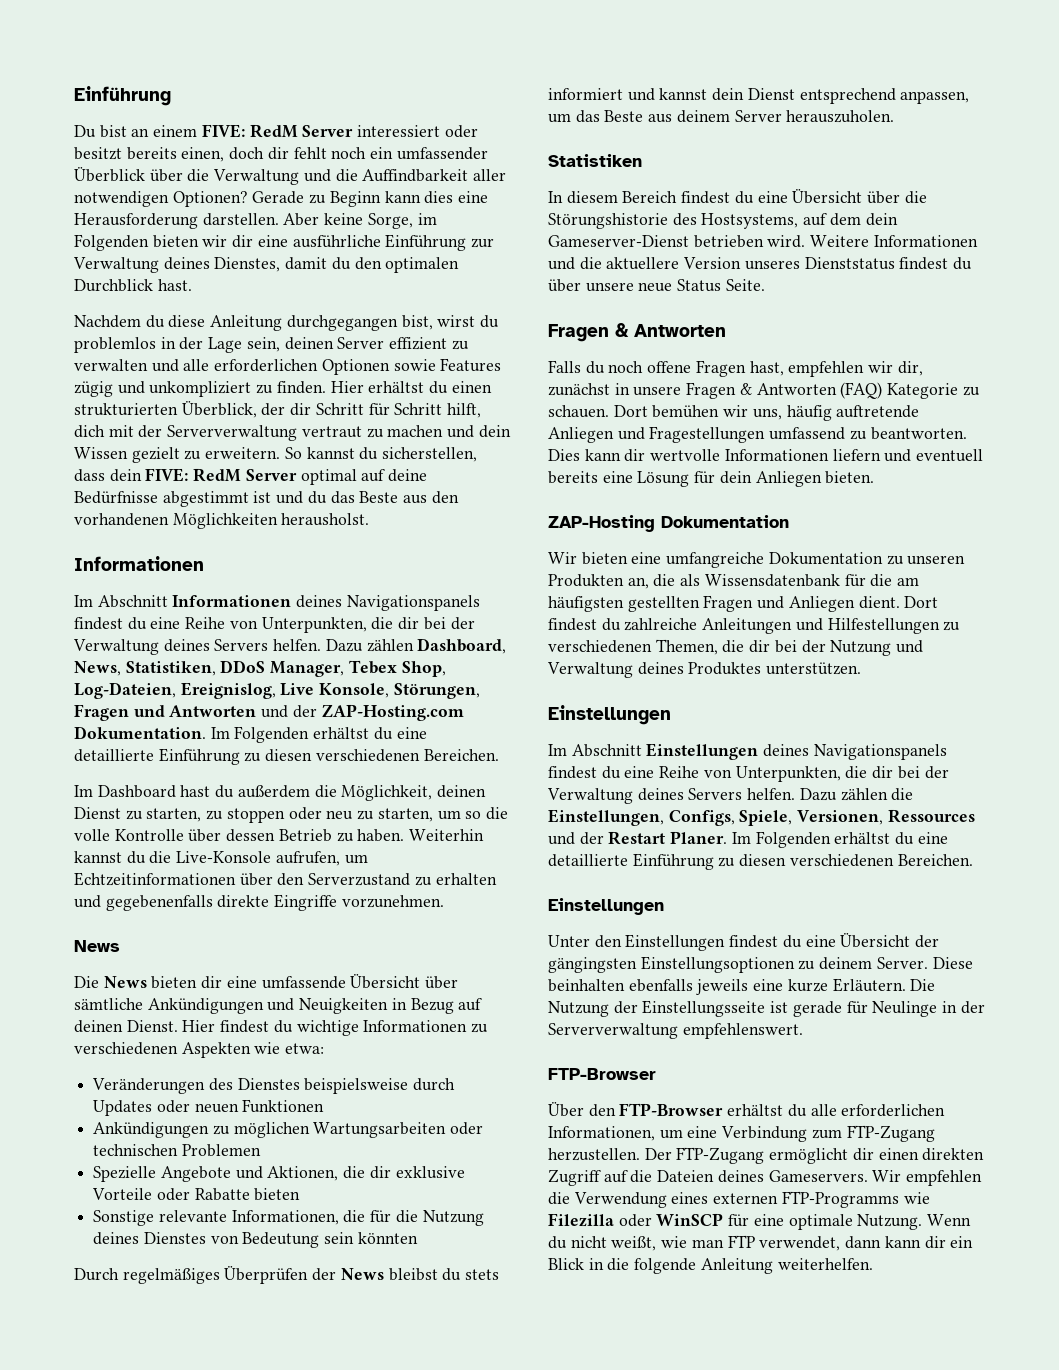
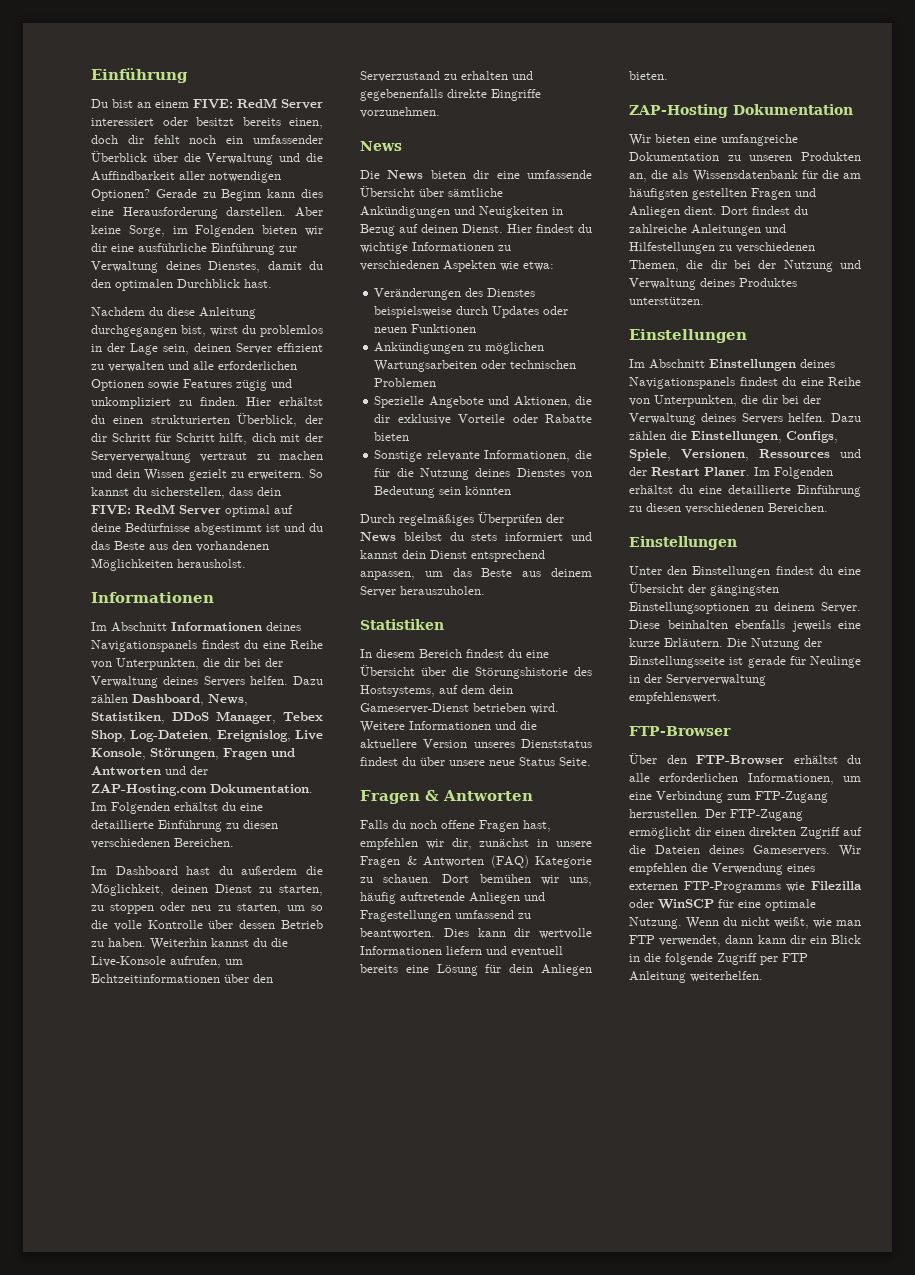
- Wenn du nicht weißt, wie man FTP verwendet, dann kann dir ein Blick in die folgende Anleitung weiterhelfen.
+ Wenn du nicht weißt, wie man FTP verwendet, dann kann dir ein Blick in die folgende Zugriff per FTP Anleitung weiterhelfen.

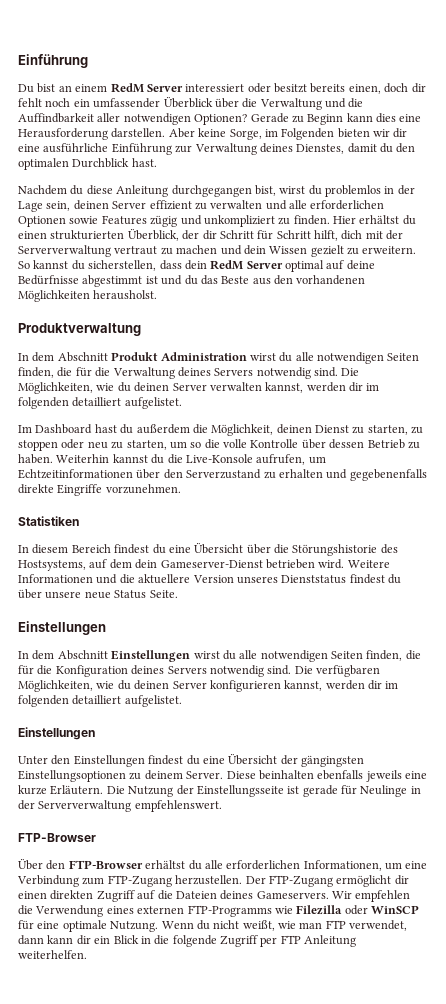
- Du bist an einem FIVE: RedM Server interessiert oder besitzt bereits einen, doch dir fehlt noch ein umfassender Überblick über die Verwaltung und die Auffindbarkeit aller notwendigen Optionen?
+ Du bist an einem RedM Server interessiert oder besitzt bereits einen, doch dir fehlt noch ein umfassender Überblick über die Verwaltung und die Auffindbarkeit aller notwendigen Optionen?
- So kannst du sicherstellen, dass dein FIVE: RedM Server optimal auf deine Bedürfnisse abgestimmt ist und du das Beste aus den vorhandenen Möglichkeiten herausholst.
- Informationen
- Im Abschnitt Informationen deines Navigationspanels findest du eine Reihe von Unterpunkten, die dir bei der Verwaltung deines Servers helfen. Dazu zählen Dashboard, News, Statistiken, DDoS Manager, Tebex Shop, Log-Dateien, Ereignislog, Live Konsole, Störungen, Fragen und Antworten und der ZAP-Hosting.com Dokumentation. Im Folgenden erhältst du eine detaillierte Einführung zu diesen verschiedenen Bereichen.
+ So kannst du sicherstellen, dass dein RedM Server optimal auf deine Bedürfnisse abgestimmt ist und du das Beste aus den vorhandenen Möglichkeiten herausholst.
+ Produktverwaltung
+ In dem Abschnitt Produkt Administration wirst du alle notwendigen Seiten finden, die für die Verwaltung deines Servers notwendig sind. Die Möglichkeiten, wie du deinen Server verwalten kannst, werden dir im folgenden detailliert aufgelistet.
  Weiterhin kannst du die Live-Konsole aufrufen, um Echtzeitinformationen über den Serverzustand zu erhalten und gegebenenfalls direkte Eingriffe vorzunehmen.
- News
- Die News bieten dir eine umfassende Übersicht über sämtliche Ankündigungen und Neuigkeiten in Bezug auf deinen Dienst. Hier findest du wichtige Informationen zu verschiedenen Aspekten wie etwa:
- Veränderungen des Dienstes beispielsweise durch Updates oder neuen Funktionen
- Ankündigungen zu möglichen Wartungsarbeiten oder technischen Problemen
- Spezielle Angebote und Aktionen, die dir exklusive Vorteile oder Rabatte bieten
- Sonstige relevante Informationen, die für die Nutzung deines Dienstes von Bedeutung sein könnten
- Durch regelmäßiges Überprüfen der News bleibst du stets informiert und kannst dein Dienst entsprechend anpassen, um das Beste aus deinem Server herauszuholen.
  Weitere Informationen und die aktuellere Version unseres Dienststatus findest du über unsere neue Status Seite.
- Fragen & Antworten
- Falls du noch offene Fragen hast, empfehlen wir dir, zunächst in unsere Fragen & Antworten (FAQ) Kategorie zu schauen. Dort bemühen wir uns, häufig auftretende Anliegen und Fragestellungen umfassend zu beantworten. Dies kann dir wertvolle Informationen liefern und eventuell bereits eine Lösung für dein Anliegen bieten.
- ZAP-Hosting Dokumentation
- Wir bieten eine umfangreiche Dokumentation zu unseren Produkten an, die als Wissensdatenbank für die am häufigsten gestellten Fragen und Anliegen dient. Dort findest du zahlreiche Anleitungen und Hilfestellungen zu verschiedenen Themen, die dir bei der Nutzung und Verwaltung deines Produktes unterstützen.
  Einstellungen
- Im Abschnitt Einstellungen deines Navigationspanels findest du eine Reihe von Unterpunkten, die dir bei der Verwaltung deines Servers helfen. Dazu zählen die Einstellungen, Configs, Spiele, Versionen, Ressources und der Restart Planer. Im Folgenden erhältst du eine detaillierte Einführung zu diesen verschiedenen Bereichen.
+ In dem Abschnitt Einstellungen wirst du alle notwendigen Seiten finden, die für die Konfiguration deines Servers notwendig sind. Die verfügbaren Möglichkeiten, wie du deinen Server konfigurieren kannst, werden dir im folgenden detailliert aufgelistet.

